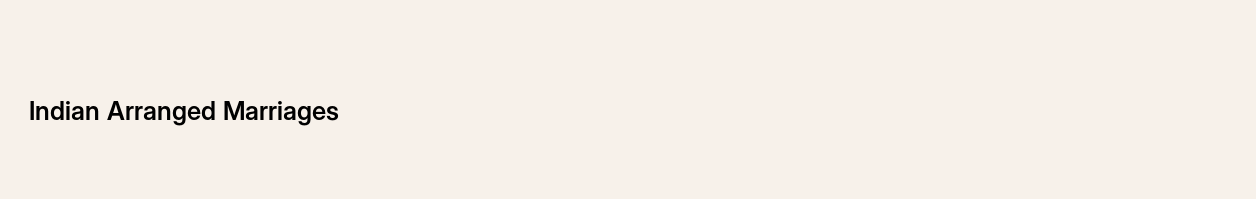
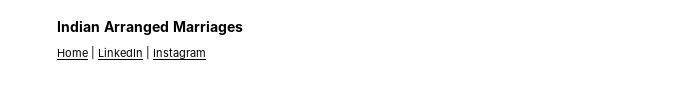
+ Home | LinkedIn | Instagram

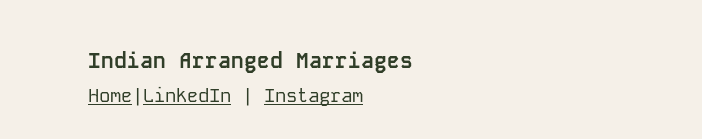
- Home | LinkedIn | Instagram
+ Home|LinkedIn | Instagram

